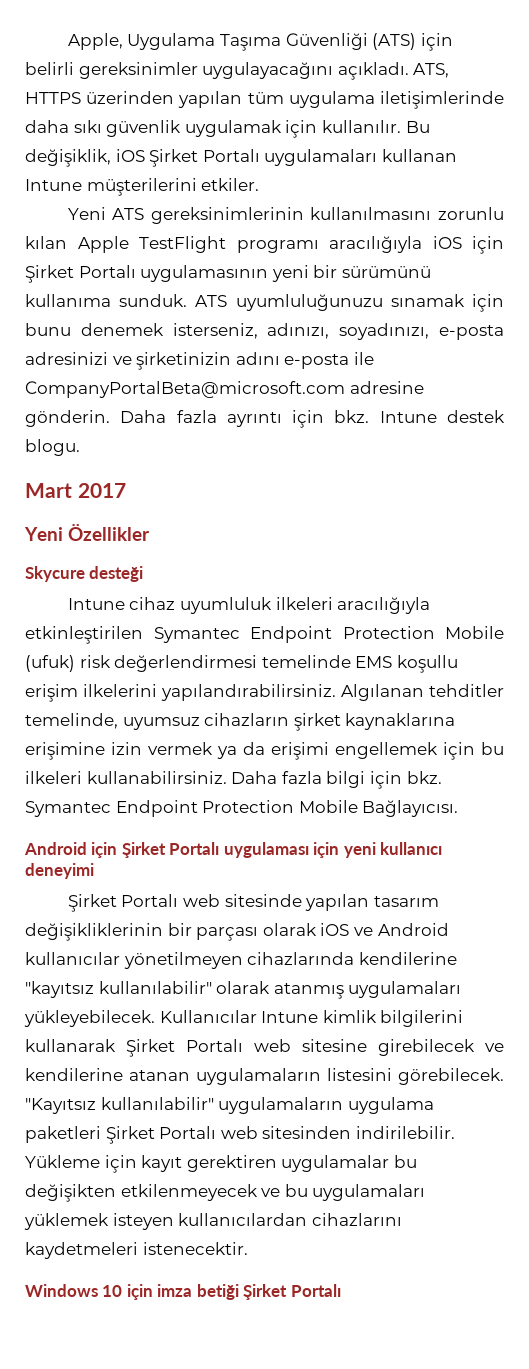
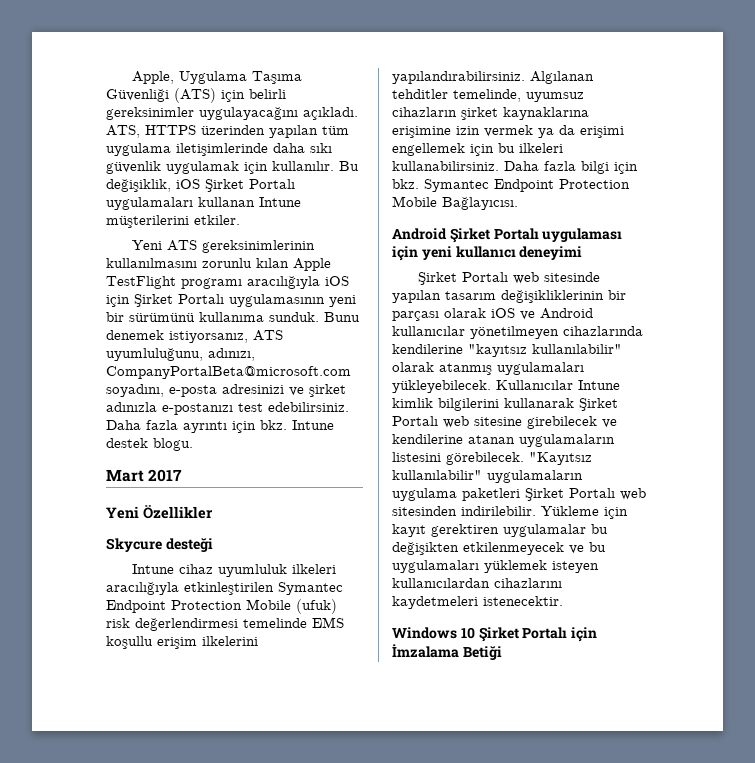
- ATS uyumluluğunuzu sınamak için bunu denemek isterseniz, adınızı, soyadınızı, e-posta adresinizi ve şirketinizin adını e-posta ile CompanyPortalBeta@microsoft.com adresine gönderin.
+ Bunu denemek istiyorsanız, ATS uyumluluğunu, adınızı, CompanyPortalBeta@microsoft.com soyadını, e-posta adresinizi ve şirket adınızla e-postanızı test edebilirsiniz.
- Android için Şirket Portalı uygulaması için yeni kullanıcı deneyimi
+ Android Şirket Portalı uygulaması için yeni kullanıcı deneyimi
- Windows 10 için imza betiği Şirket Portalı
+ Windows 10 Şirket Portalı için İmzalama Betiği

